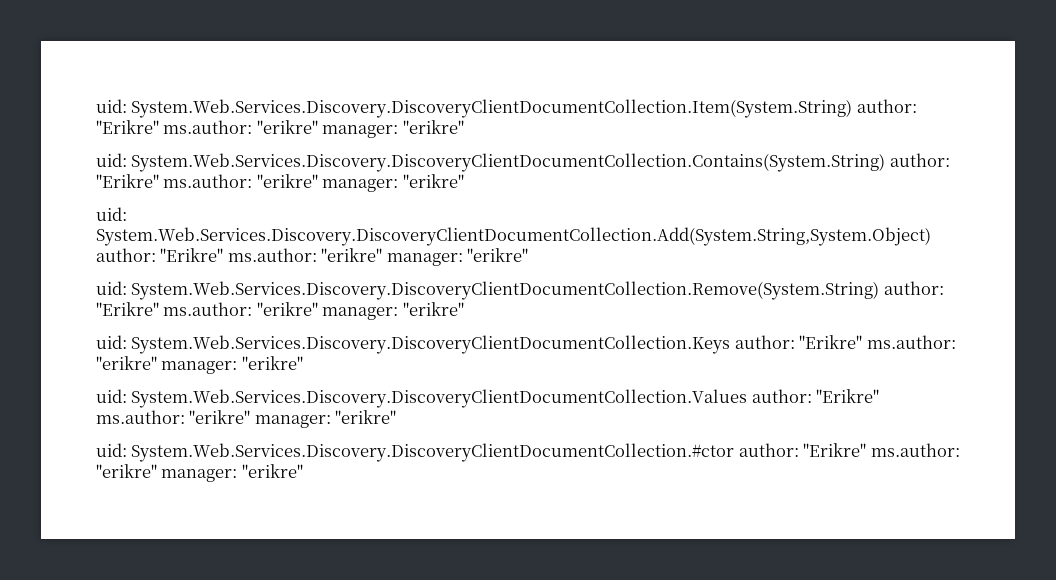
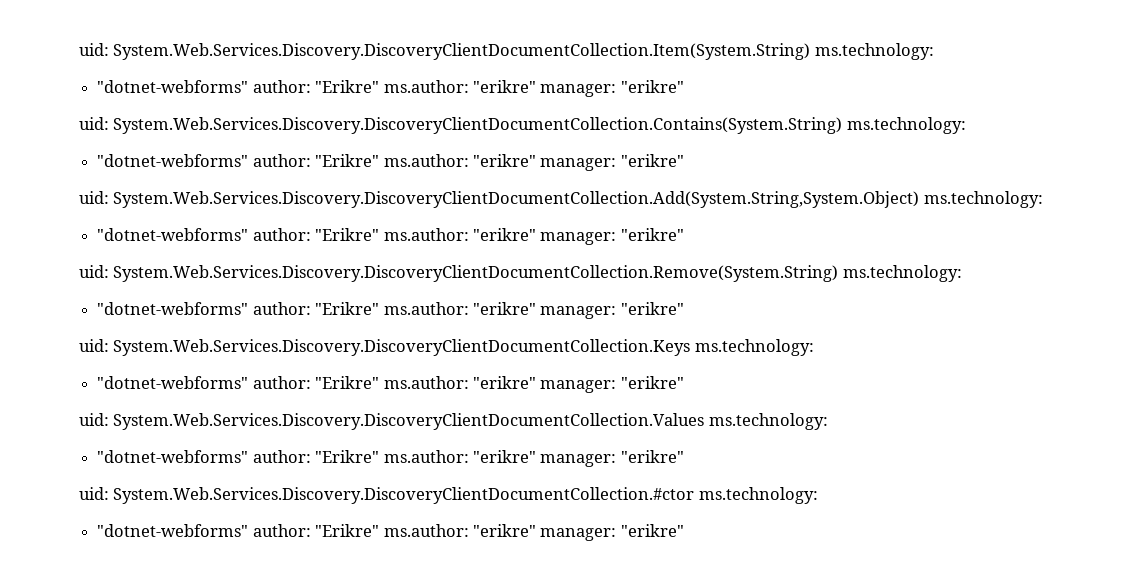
- uid: System.Web.Services.Discovery.DiscoveryClientDocumentCollection.Item(System.String) author: "Erikre" ms.author: "erikre" manager: "erikre"
+ uid: System.Web.Services.Discovery.DiscoveryClientDocumentCollection.Item(System.String) ms.technology:
+ "dotnet-webforms" author: "Erikre" ms.author: "erikre" manager: "erikre"
- uid: System.Web.Services.Discovery.DiscoveryClientDocumentCollection.Contains(System.String) author: "Erikre" ms.author: "erikre" manager: "erikre"
+ uid: System.Web.Services.Discovery.DiscoveryClientDocumentCollection.Contains(System.String) ms.technology:
+ "dotnet-webforms" author: "Erikre" ms.author: "erikre" manager: "erikre"
- uid: System.Web.Services.Discovery.DiscoveryClientDocumentCollection.Add(System.String,System.Object) author: "Erikre" ms.author: "erikre" manager: "erikre"
+ uid: System.Web.Services.Discovery.DiscoveryClientDocumentCollection.Add(System.String,System.Object) ms.technology:
+ "dotnet-webforms" author: "Erikre" ms.author: "erikre" manager: "erikre"
- uid: System.Web.Services.Discovery.DiscoveryClientDocumentCollection.Remove(System.String) author: "Erikre" ms.author: "erikre" manager: "erikre"
+ uid: System.Web.Services.Discovery.DiscoveryClientDocumentCollection.Remove(System.String) ms.technology:
+ "dotnet-webforms" author: "Erikre" ms.author: "erikre" manager: "erikre"
- uid: System.Web.Services.Discovery.DiscoveryClientDocumentCollection.Keys author: "Erikre" ms.author: "erikre" manager: "erikre"
+ uid: System.Web.Services.Discovery.DiscoveryClientDocumentCollection.Keys ms.technology:
+ "dotnet-webforms" author: "Erikre" ms.author: "erikre" manager: "erikre"
- uid: System.Web.Services.Discovery.DiscoveryClientDocumentCollection.Values author: "Erikre" ms.author: "erikre" manager: "erikre"
+ uid: System.Web.Services.Discovery.DiscoveryClientDocumentCollection.Values ms.technology:
+ "dotnet-webforms" author: "Erikre" ms.author: "erikre" manager: "erikre"
- uid: System.Web.Services.Discovery.DiscoveryClientDocumentCollection.#ctor author: "Erikre" ms.author: "erikre" manager: "erikre"
+ uid: System.Web.Services.Discovery.DiscoveryClientDocumentCollection.#ctor ms.technology:
+ "dotnet-webforms" author: "Erikre" ms.author: "erikre" manager: "erikre"

